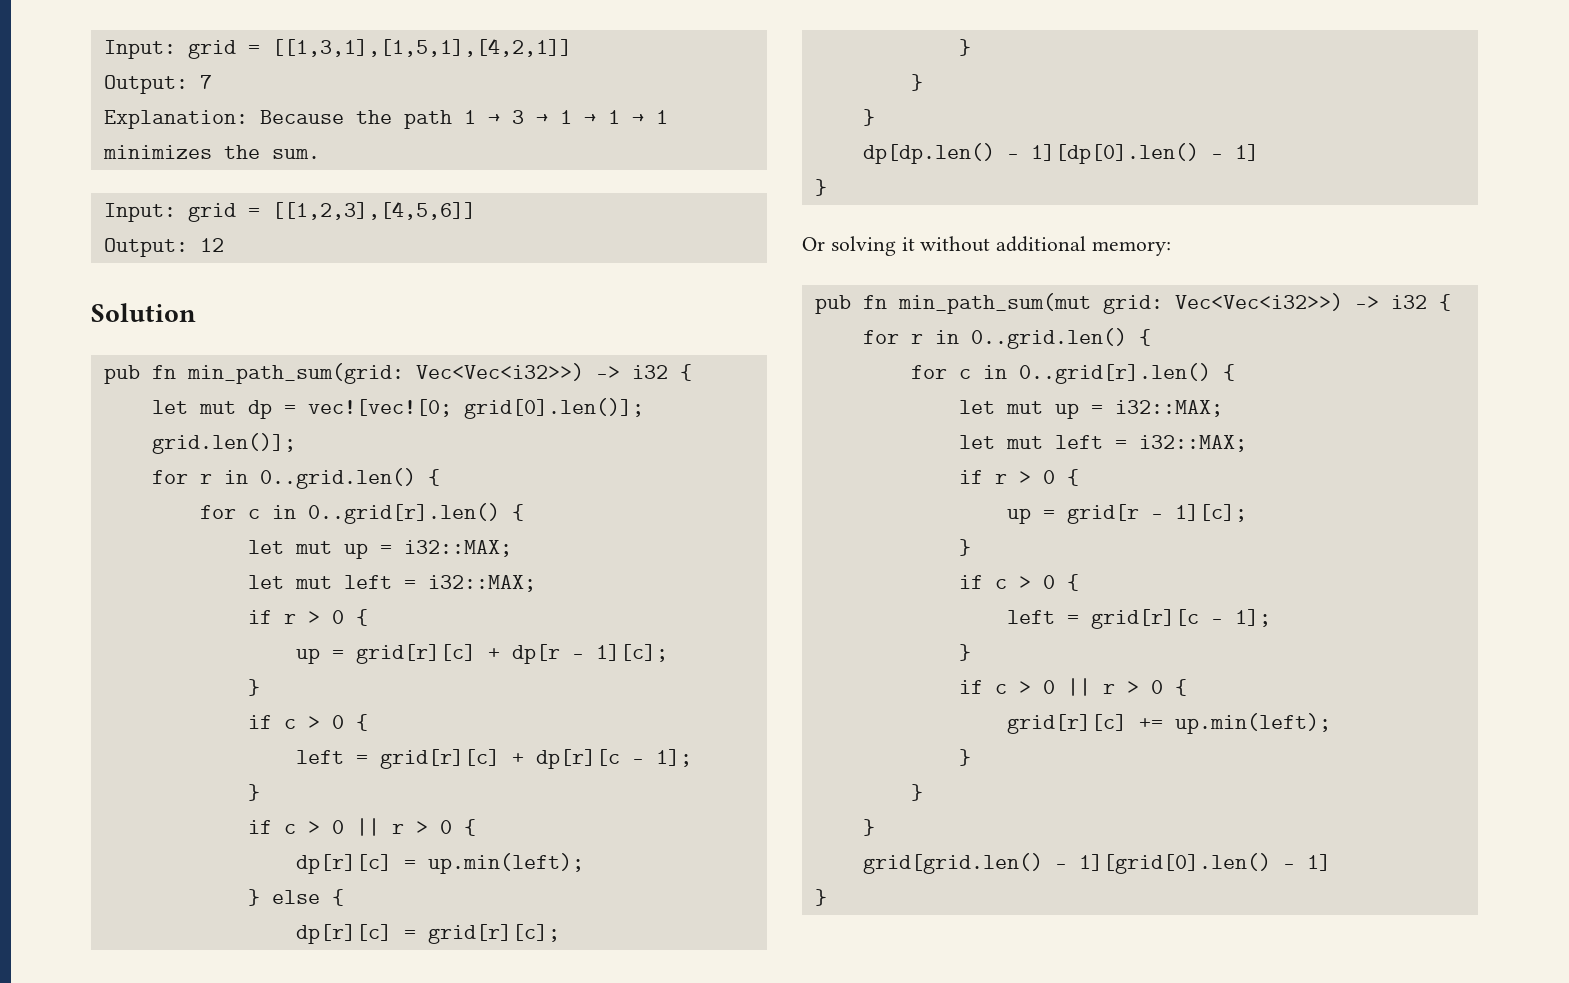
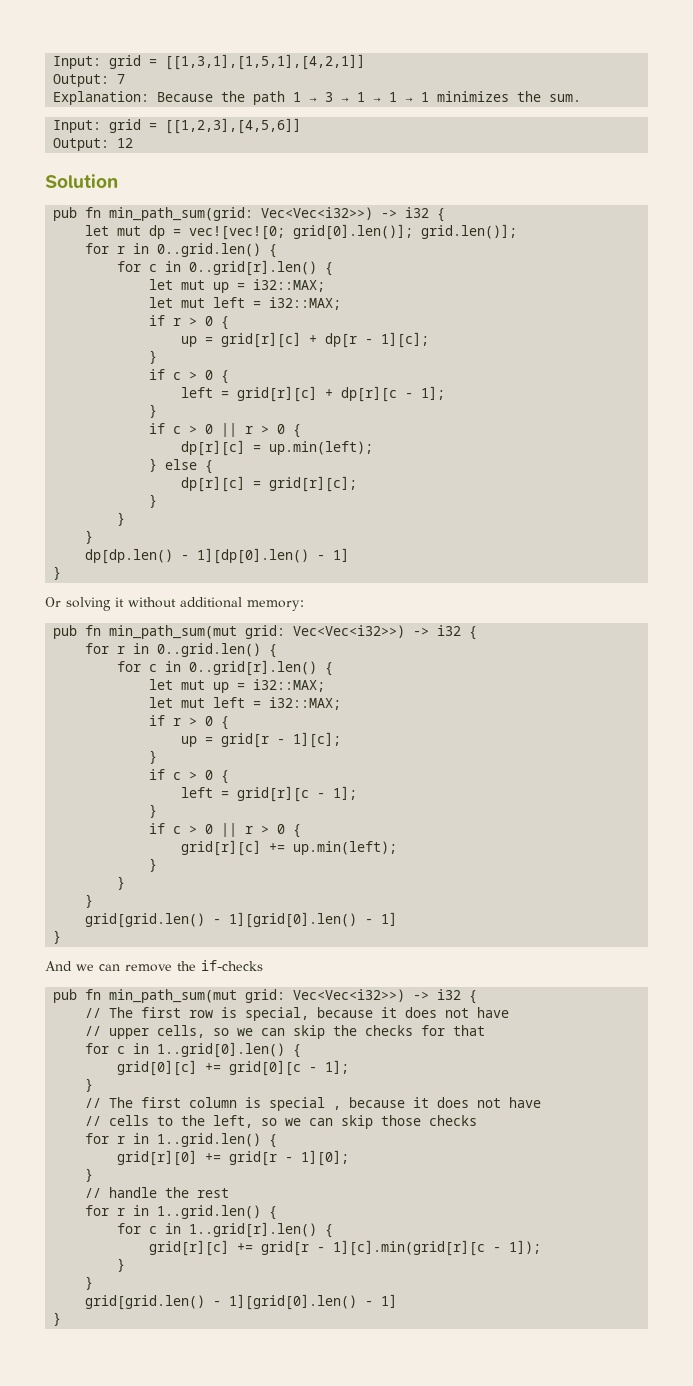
+ And we can remove the if-checks
+ pub fn min_path_sum(mut grid: Vec<Vec<i32>>) -> i32 {
+ // The first row is special, because it does not have
+ // upper cells, so we can skip the checks for that
+ for c in 1..grid[0].len() {
+ grid[0][c] += grid[0][c - 1];
+ }
+ // The first column is special , because it does not have
+ // cells to the left, so we can skip those checks
+ for r in 1..grid.len() {
+ grid[r][0] += grid[r - 1][0];
+ }
+ // handle the rest
+ for r in 1..grid.len() {
+ for c in 1..grid[r].len() {
+ grid[r][c] += grid[r - 1][c].min(grid[r][c - 1]);
+ }
+ }
+ grid[grid.len() - 1][grid[0].len() - 1]
+ }

